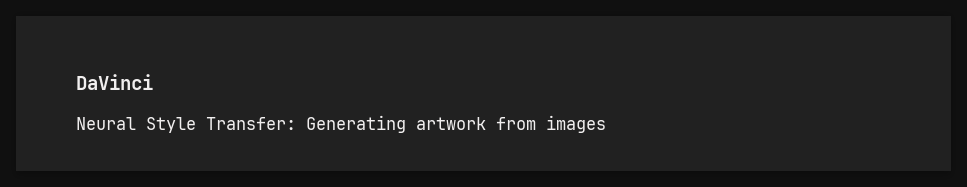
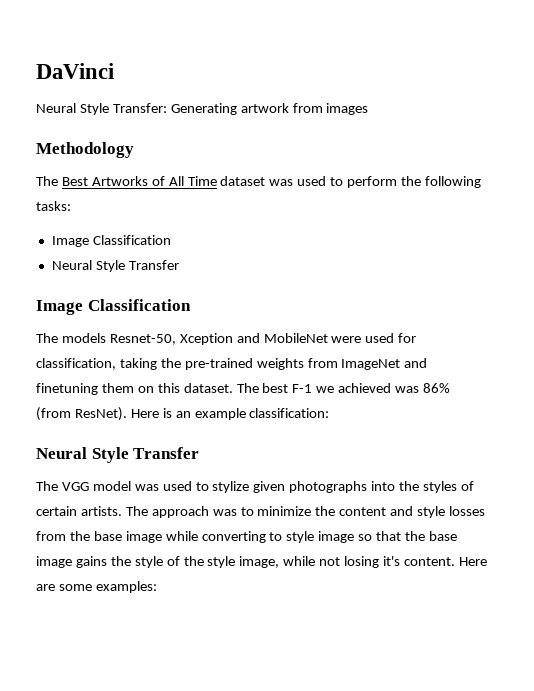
+ Methodology
+ The Best Artworks of All Time dataset was used to perform the following tasks:
+ Image Classification
+ Neural Style Transfer
+ Image Classification
+ The models Resnet-50, Xception and MobileNet were used for classification, taking the pre-trained weights from ImageNet and finetuning them on this dataset. The best F-1 we achieved was 86% (from ResNet). Here is an example classification:
+ Neural Style Transfer
+ The VGG model was used to stylize given photographs into the styles of certain artists. The approach was to minimize the content and style losses from the base image while converting to style image so that the base image gains the style of the style image, while not losing it's content. Here are some examples:

